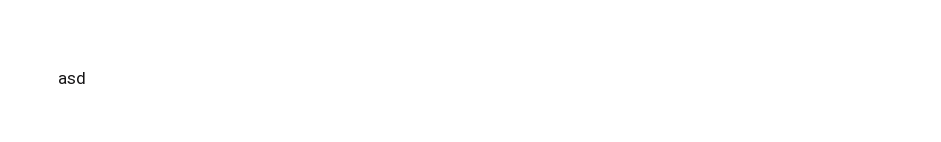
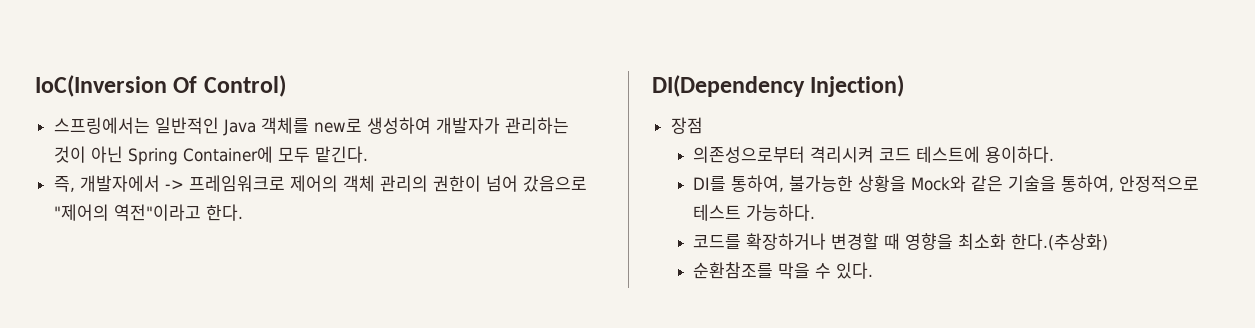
- asd
+ IoC(Inversion Of Control)
+ 스프링에서는 일반적인 Java 객체를 new로 생성하여 개발자가 관리하는 것이 아닌 Spring Container에 모두 맡긴다.
+ 즉, 개발자에서 -> 프레임워크로 제어의 객체 관리의 권한이 넘어 갔음으로 "제어의 역전"이라고 한다.
+ DI(Dependency Injection)
+ 장점
+ 의존성으로부터 격리시켜 코드 테스트에 용이하다.
+ DI를 통하여, 불가능한 상황을 Mock와 같은 기술을 통하여, 안정적으로 테스트 가능하다.
+ 코드를 확장하거나 변경할 때 영향을 최소화 한다.(추상화)
+ 순환참조를 막을 수 있다.

